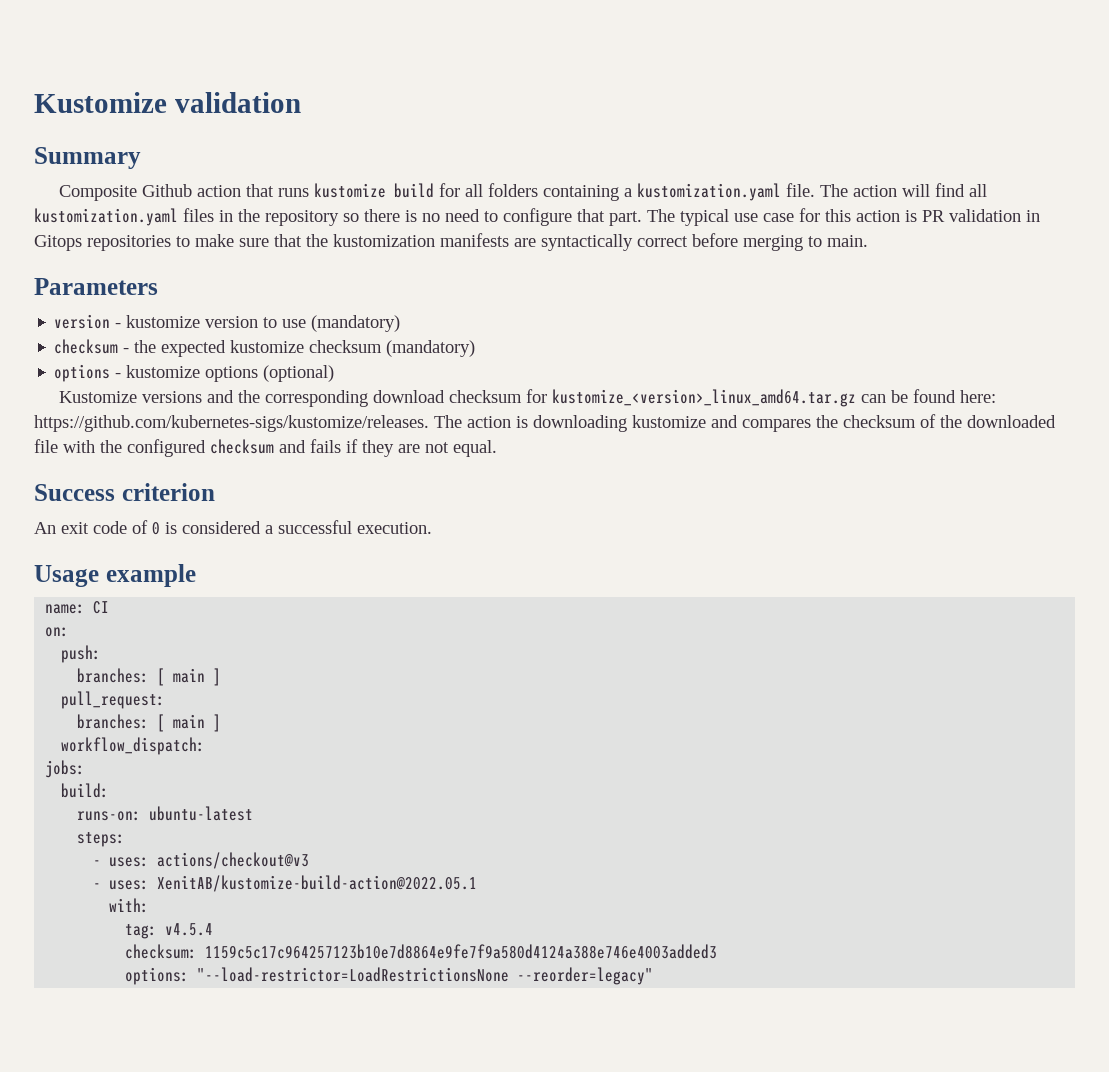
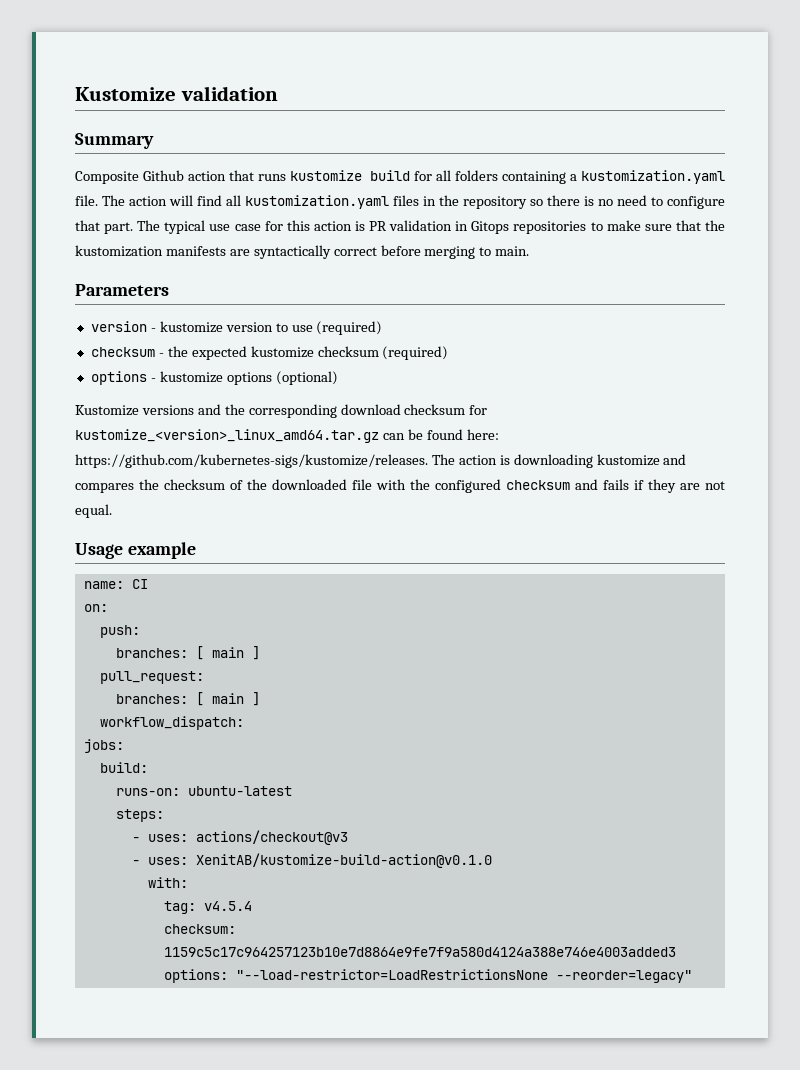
- version - kustomize version to use (mandatory)
+ version - kustomize version to use (required)
- checksum - the expected kustomize checksum (mandatory)
+ checksum - the expected kustomize checksum (required)
- Success criterion
- An exit code of 0 is considered a successful execution.
- - uses: XenitAB/kustomize-build-action@2022.05.1
+ - uses: XenitAB/kustomize-build-action@v0.1.0

